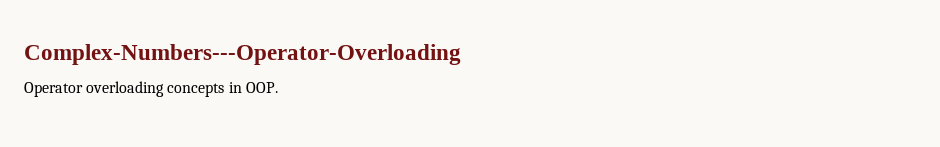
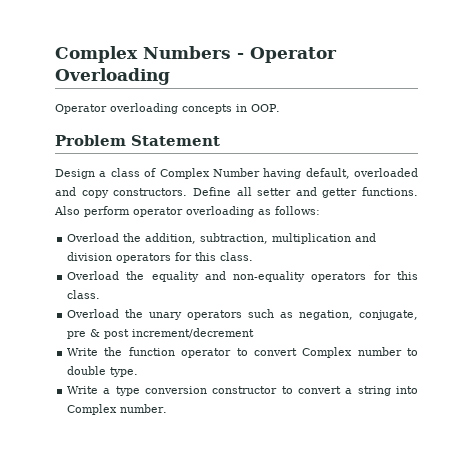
- Complex-Numbers---Operator-Overloading
+ Complex Numbers - Operator Overloading
+ Problem Statement
+ Design a class of Complex Number having default, overloaded and copy constructors. Define all setter and getter functions. Also perform operator overloading as follows:
+ Overload the addition, subtraction, multiplication and division operators for this class.
+ Overload the equality and non-equality operators for this class.
+ Overload the unary operators such as negation, conjugate, pre & post increment/decrement
+ Write the function operator to convert Complex number to double type.
+ Write a type conversion constructor to convert a string into Complex number.

